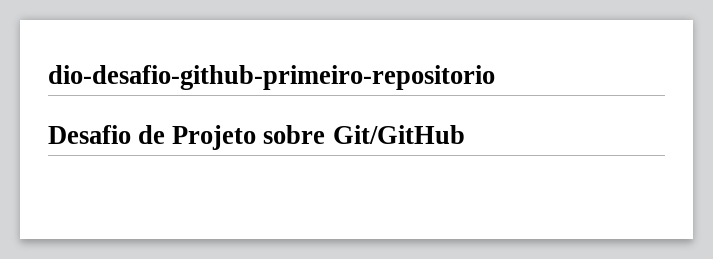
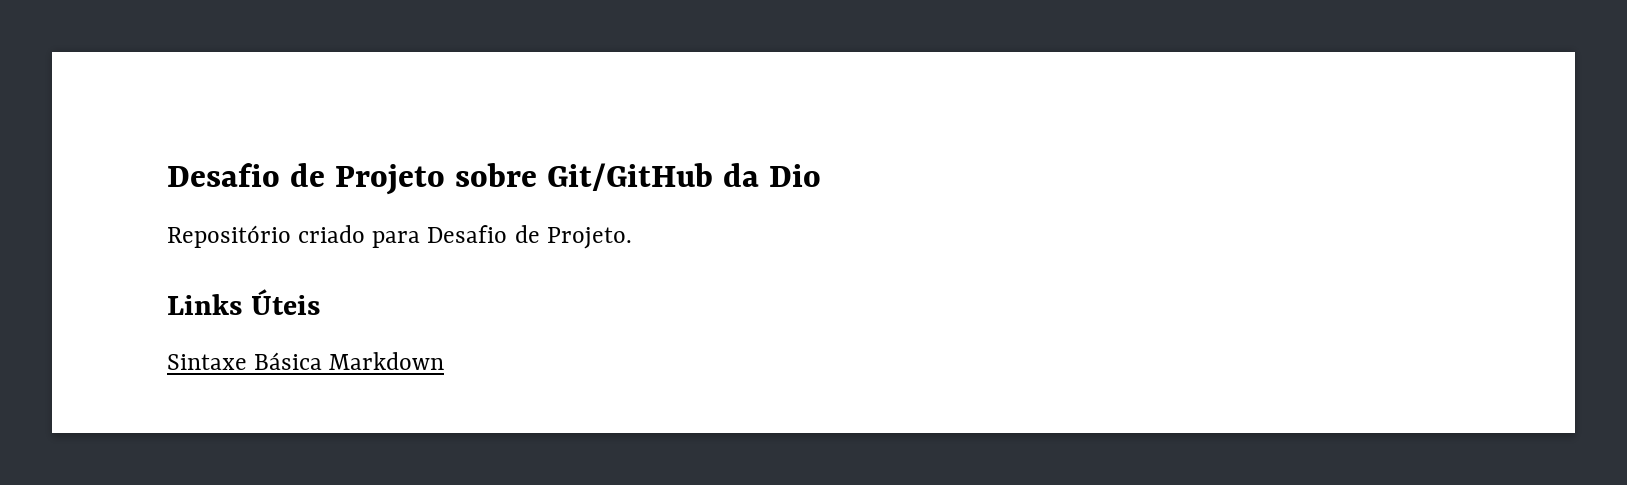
- dio-desafio-github-primeiro-repositorio
- Desafio de Projeto sobre Git/GitHub
+ Desafio de Projeto sobre Git/GitHub da Dio
+ Repositório criado para Desafio de Projeto.
+ Links Úteis
+ Sintaxe Básica Markdown

